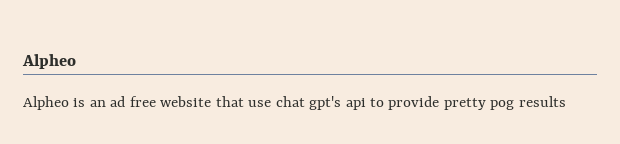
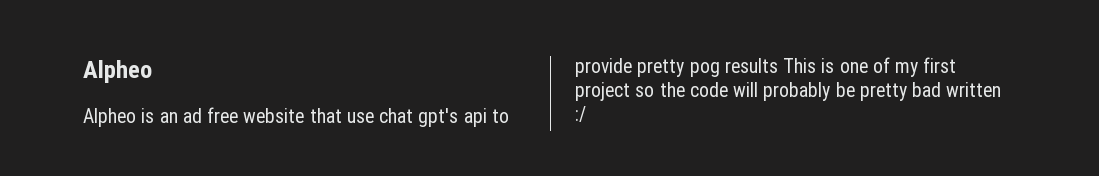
- Alpheo is an ad free website that use chat gpt's api to provide pretty pog results
+ Alpheo is an ad free website that use chat gpt's api to provide pretty pog results This is one of my first project so the code will probably be pretty bad written :/

